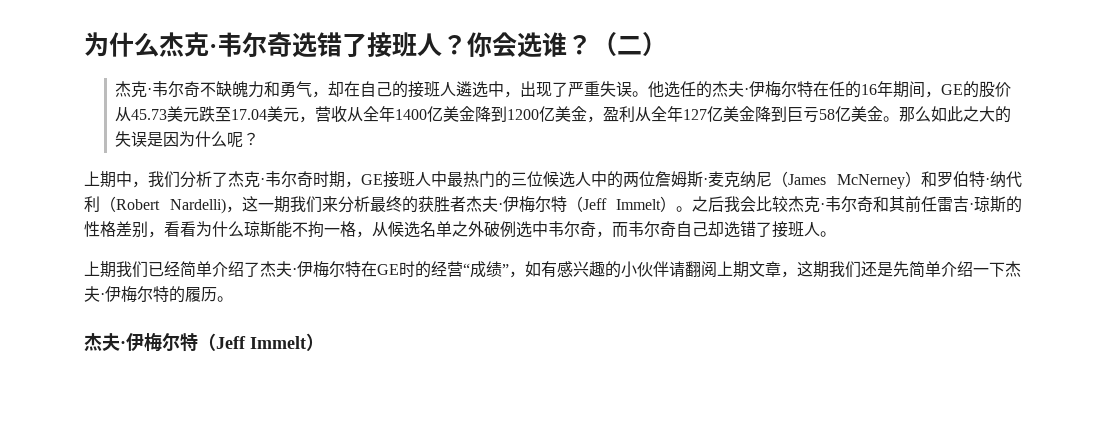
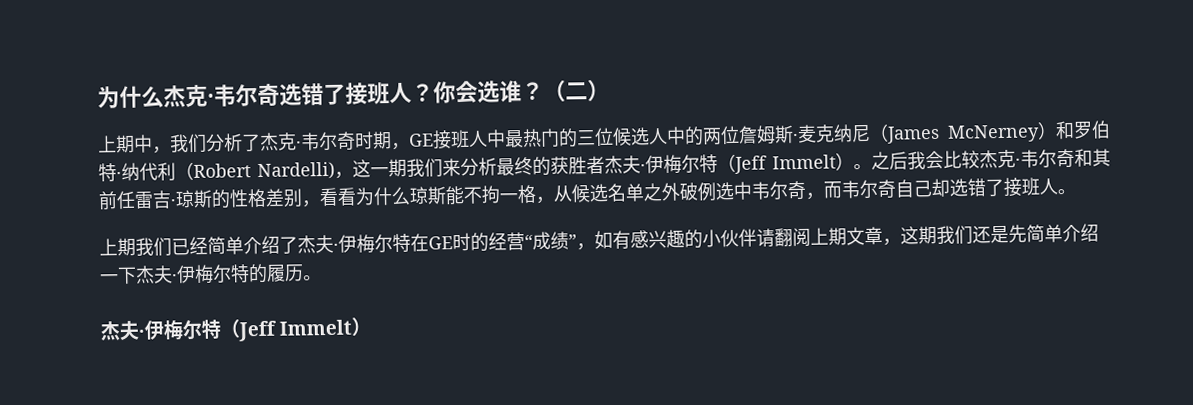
- 杰克·韦尔奇不缺魄力和勇气，却在自己的接班人遴选中，出现了严重失误。他选任的杰夫·伊梅尔特在任的16年期间，GE的股价从45.73美元跌至17.04美元，营收从全年1400亿美金降到1200亿美金，盈利从全年127亿美金降到巨亏58亿美金。那么如此之大的失误是因为什么呢？

